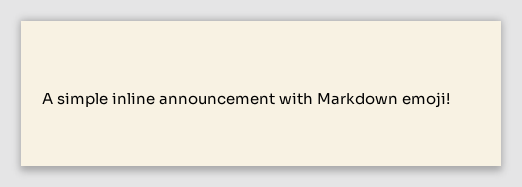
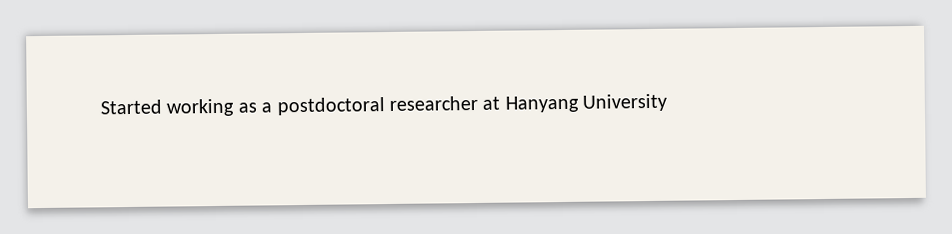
- A simple inline announcement with Markdown emoji!
+ Started working as a postdoctoral researcher at Hanyang University

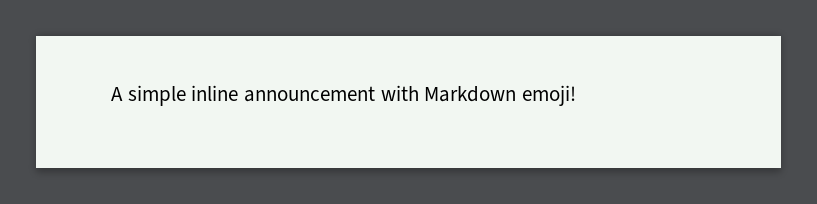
- Started working as a postdoctoral researcher at Hanyang University
+ A simple inline announcement with Markdown emoji!

